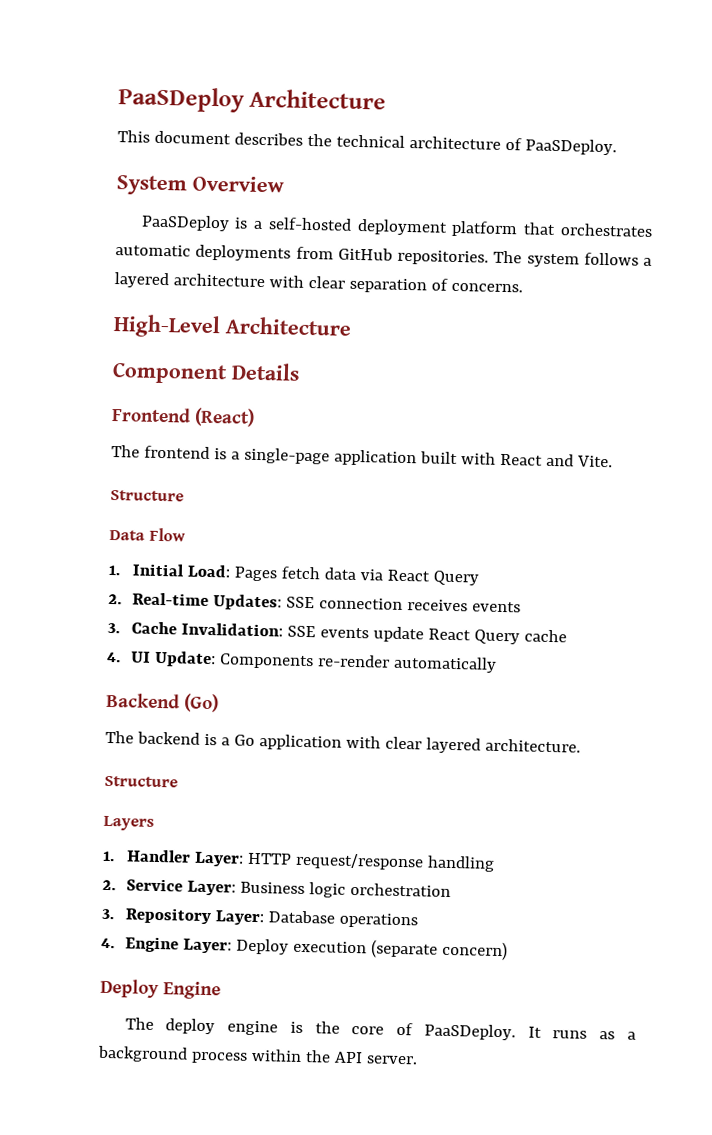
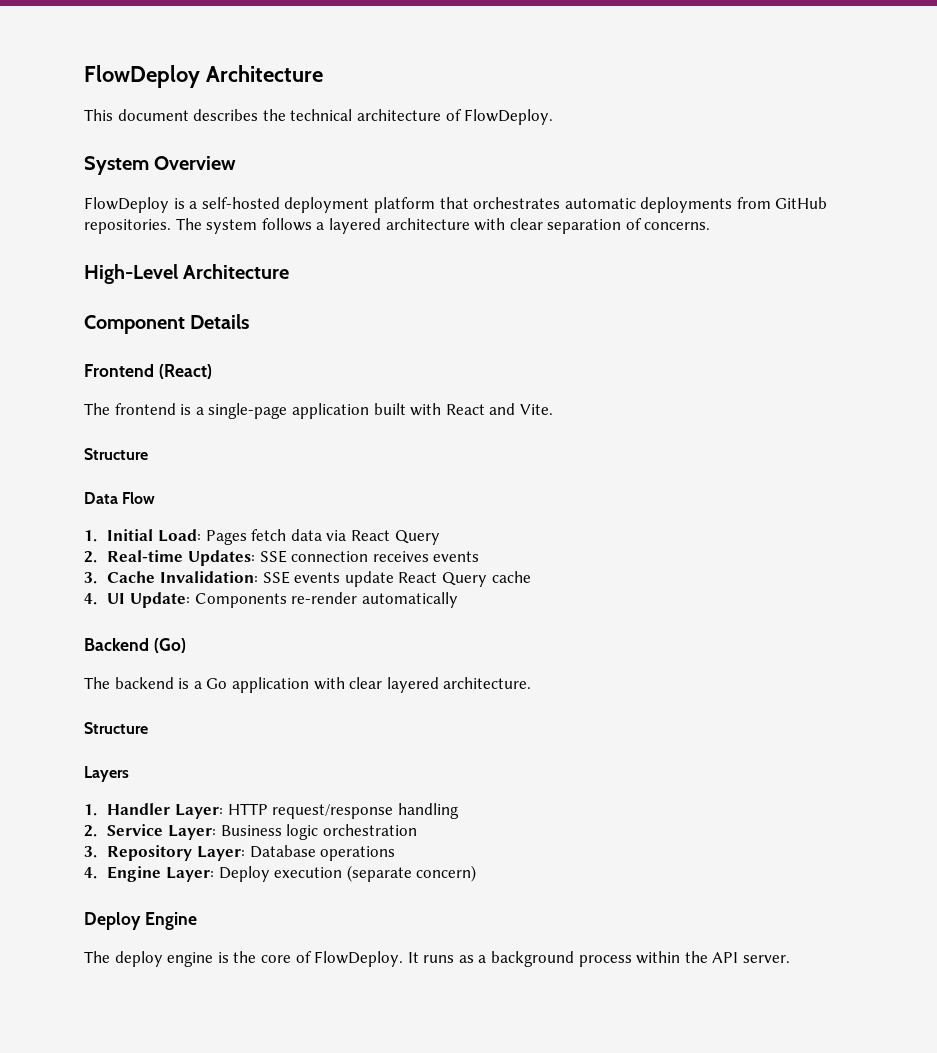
- PaaSDeploy Architecture
+ FlowDeploy Architecture
- This document describes the technical architecture of PaaSDeploy.
+ This document describes the technical architecture of FlowDeploy.
- PaaSDeploy is a self-hosted deployment platform that orchestrates automatic deployments from GitHub repositories.
+ FlowDeploy is a self-hosted deployment platform that orchestrates automatic deployments from GitHub repositories.
- The deploy engine is the core of PaaSDeploy.
+ The deploy engine is the core of FlowDeploy.

